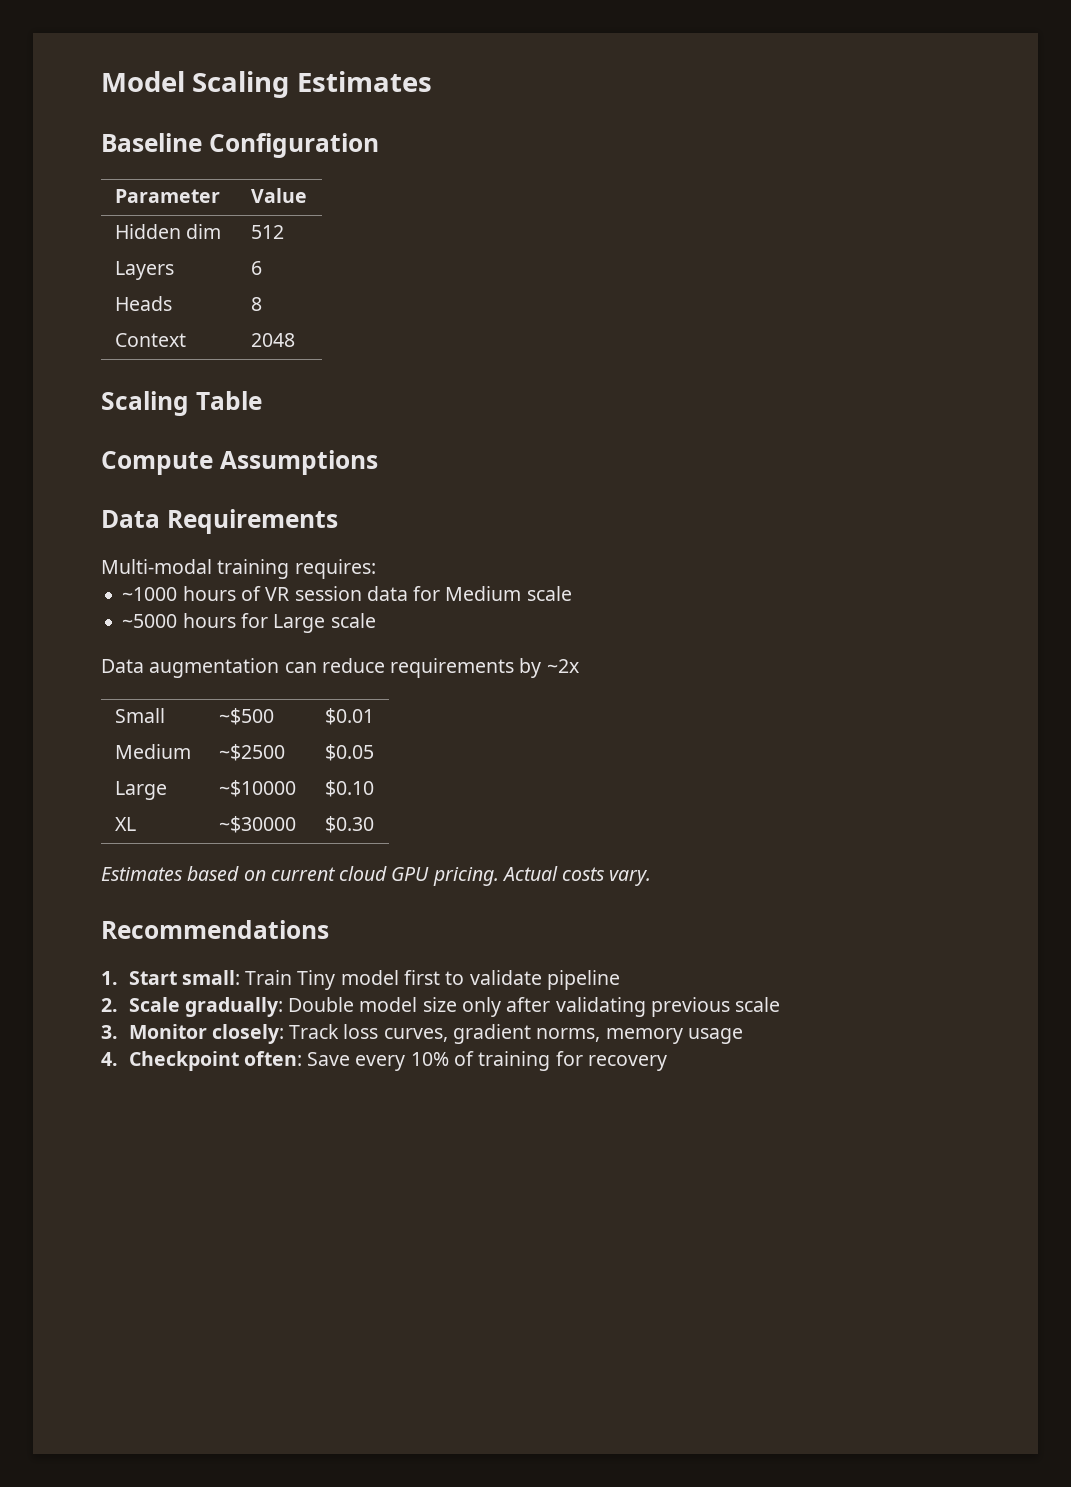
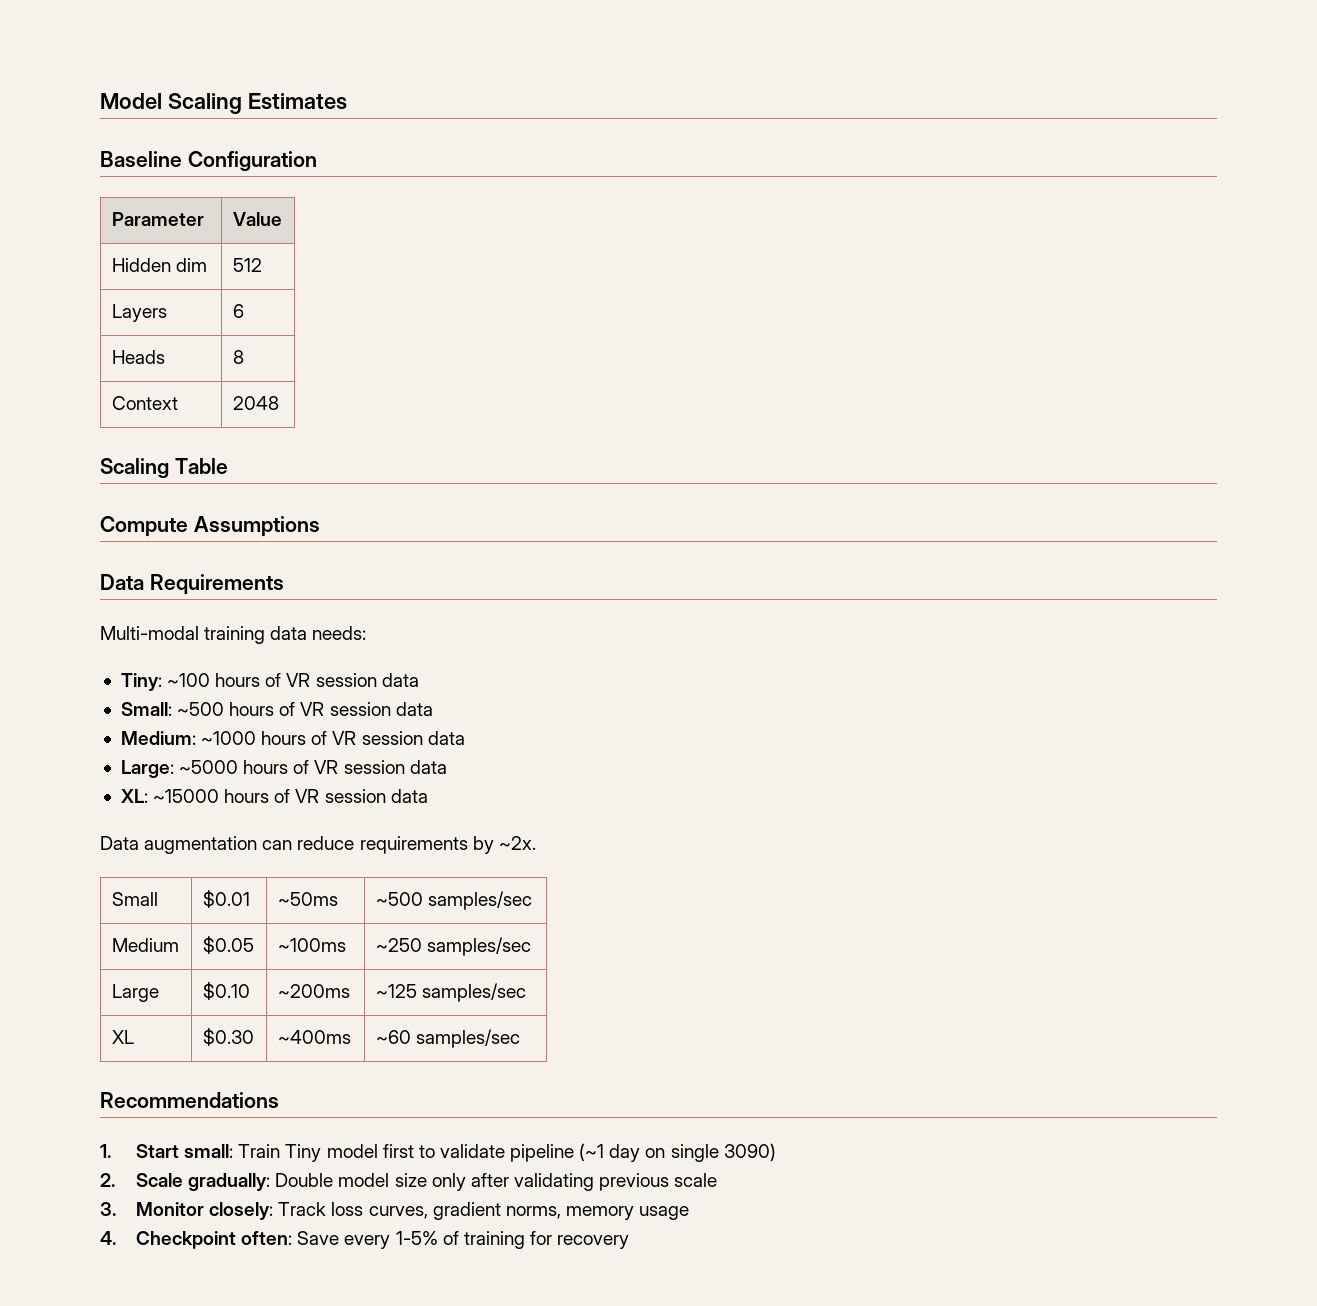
- Multi-modal training requires:
- ~1000 hours of VR session data for Medium scale
- ~5000 hours for Large scale
+ Multi-modal training data needs:
+ Tiny: ~100 hours of VR session data
+ Small: ~500 hours of VR session data
+ Medium: ~1000 hours of VR session data
+ Large: ~5000 hours of VR session data
+ XL: ~15000 hours of VR session data
- Data augmentation can reduce requirements by ~2x
+ Data augmentation can reduce requirements by ~2x.
- Small | ~$500 | $0.01
- Medium | ~$2500 | $0.05
- Large | ~$10000 | $0.10
- XL | ~$30000 | $0.30
- Estimates based on current cloud GPU pricing. Actual costs vary.
+ Small | $0.01 | ~50ms | ~500 samples/sec
+ Medium | $0.05 | ~100ms | ~250 samples/sec
+ Large | $0.10 | ~200ms | ~125 samples/sec
+ XL | $0.30 | ~400ms | ~60 samples/sec
- 1. Start small: Train Tiny model first to validate pipeline
+ 1. Start small: Train Tiny model first to validate pipeline (~1 day on single 3090)
- 4. Checkpoint often: Save every 10% of training for recovery
+ 4. Checkpoint often: Save every 1-5% of training for recovery

